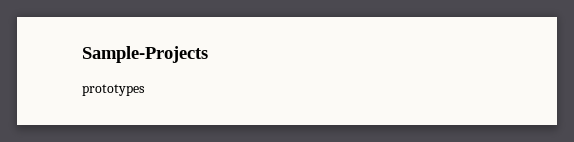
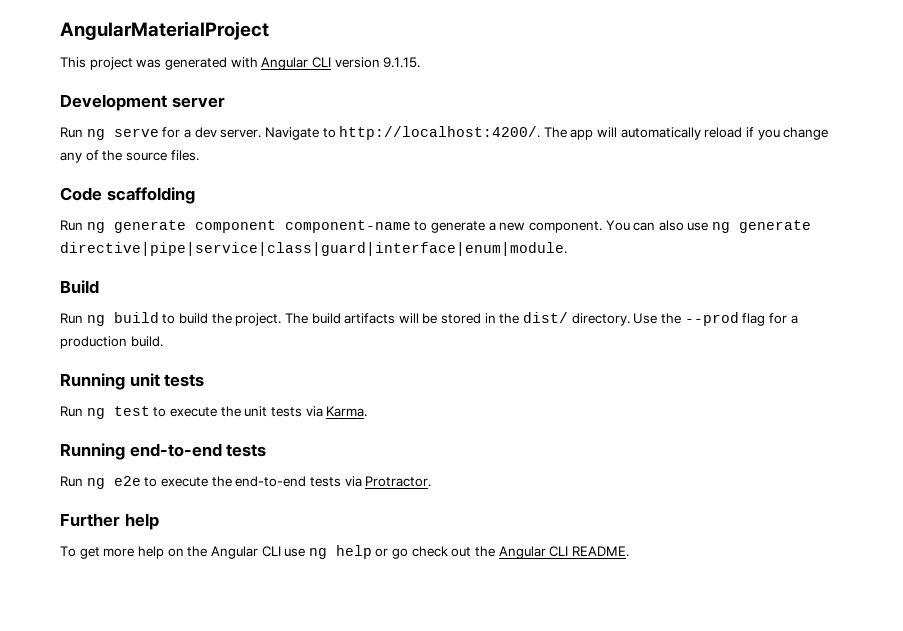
- Sample-Projects
- prototypes
+ AngularMaterialProject
+ This project was generated with Angular CLI version 9.1.15.
+ Development server
+ Run ng serve for a dev server. Navigate to http://localhost:4200/. The app will automatically reload if you change any of the source files.
+ Code scaffolding
+ Run ng generate component component-name to generate a new component. You can also use ng generate directive|pipe|service|class|guard|interface|enum|module.
+ Build
+ Run ng build to build the project. The build artifacts will be stored in the dist/ directory. Use the --prod flag for a production build.
+ Running unit tests
+ Run ng test to execute the unit tests via Karma.
+ Running end-to-end tests
+ Run ng e2e to execute the end-to-end tests via Protractor.
+ Further help
+ To get more help on the Angular CLI use ng help or go check out the Angular CLI README.

